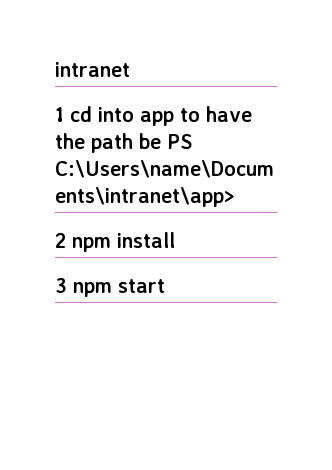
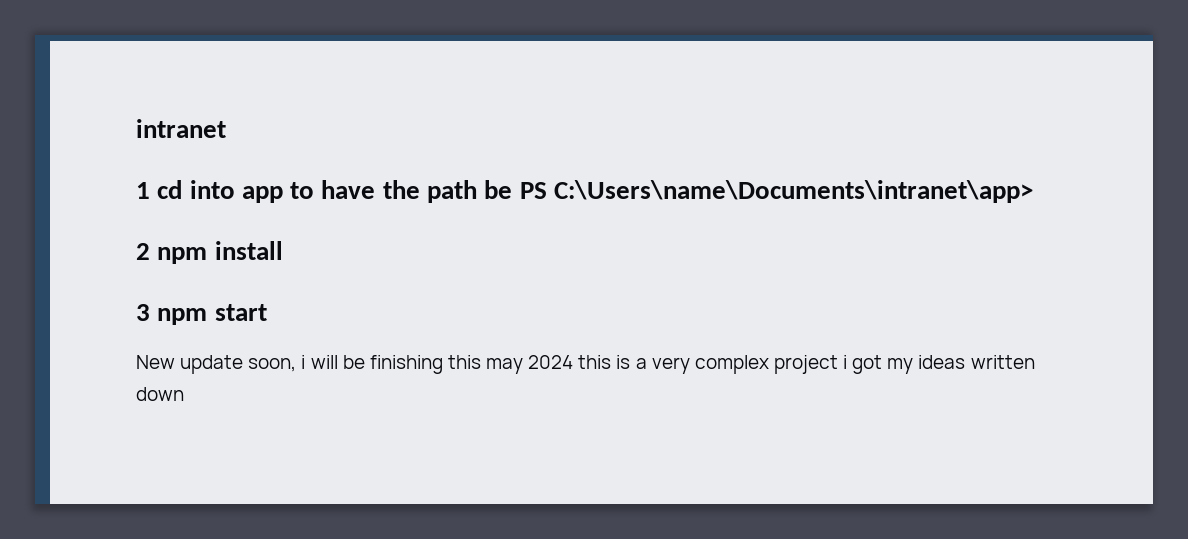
+ New update soon, i will be finishing this may 2024 this is a very complex project i got my ideas written down

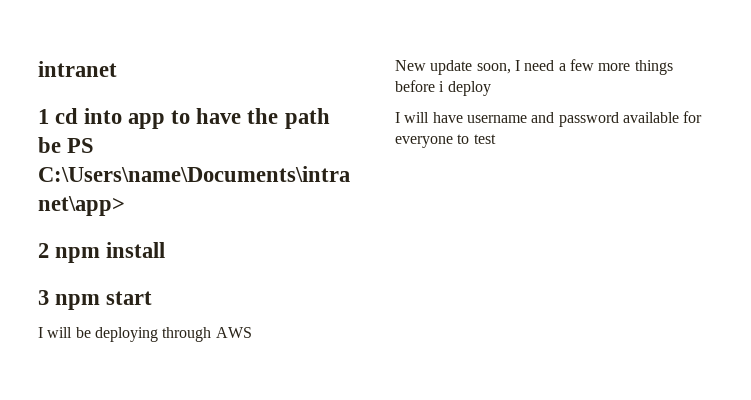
- New update soon, i will be finishing this may 2024 this is a very complex project i got my ideas written down
+ I will be deploying through AWS
+ New update soon, I need a few more things before i deploy
+ I will have username and password available for everyone to test

